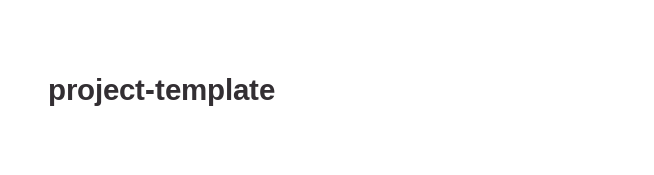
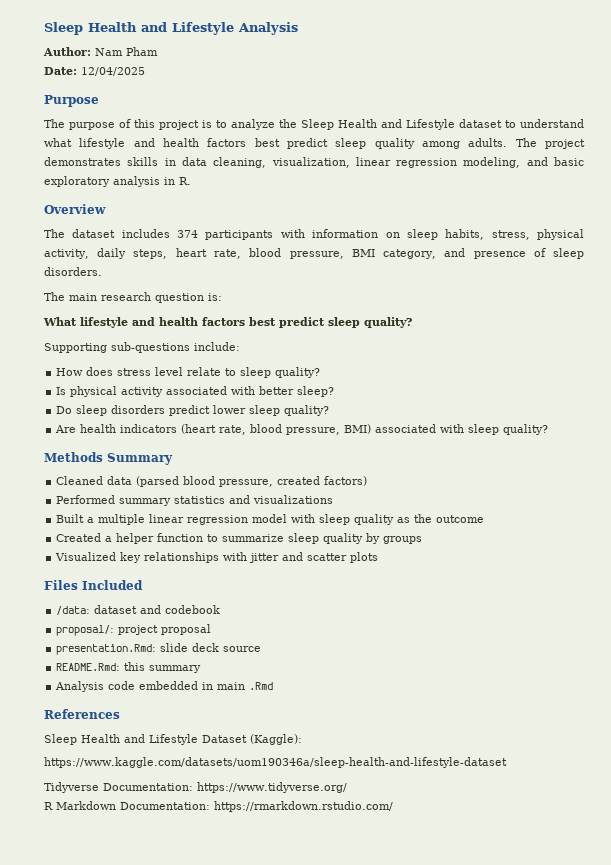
- project-template
+ Sleep Health and Lifestyle Analysis
+ Author: Nam Pham
+ Date: 12/04/2025
+ Purpose
+ The purpose of this project is to analyze the Sleep Health and Lifestyle dataset to understand what lifestyle and health factors best predict sleep quality among adults. The project demonstrates skills in data cleaning, visualization, linear regression modeling, and basic exploratory analysis in R.
+ Overview
+ The dataset includes 374 participants with information on sleep habits, stress, physical activity, daily steps, heart rate, blood pressure, BMI category, and presence of sleep disorders.
+ The main research question is:
+ What lifestyle and health factors best predict sleep quality?
+ Supporting sub-questions include:
+ How does stress level relate to sleep quality?
+ Is physical activity associated with better sleep?
+ Do sleep disorders predict lower sleep quality?
+ Are health indicators (heart rate, blood pressure, BMI) associated with sleep quality?
+ Methods Summary
+ Cleaned data (parsed blood pressure, created factors)
+ Performed summary statistics and visualizations
+ Built a multiple linear regression model with sleep quality as the outcome
+ Created a helper function to summarize sleep quality by groups
+ Visualized key relationships with jitter and scatter plots
+ Files Included
+ /data: dataset and codebook
+ proposal/: project proposal
+ presentation.Rmd: slide deck source
+ README.Rmd: this summary
+ Analysis code embedded in main .Rmd
+ References
+ Sleep Health and Lifestyle Dataset (Kaggle):
+ https://www.kaggle.com/datasets/uom190346a/sleep-health-and-lifestyle-dataset
+ Tidyverse Documentation: https://www.tidyverse.org/
+ R Markdown Documentation: https://rmarkdown.rstudio.com/

